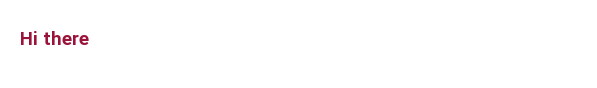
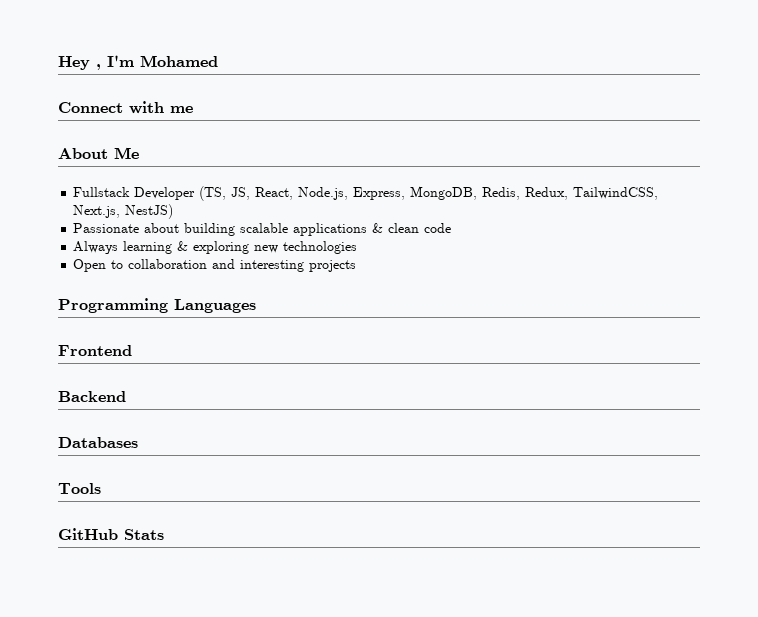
- Hi there
+ Hey , I'm Mohamed
+ Connect with me
+ About Me
+ Fullstack Developer (TS, JS, React, Node.js, Express, MongoDB, Redis, Redux, TailwindCSS, Next.js, NestJS)
+ Passionate about building scalable applications & clean code
+ Always learning & exploring new technologies
+ Open to collaboration and interesting projects
+ Programming Languages
+ Frontend
+ Backend
+ Databases
+ Tools
+ GitHub Stats

